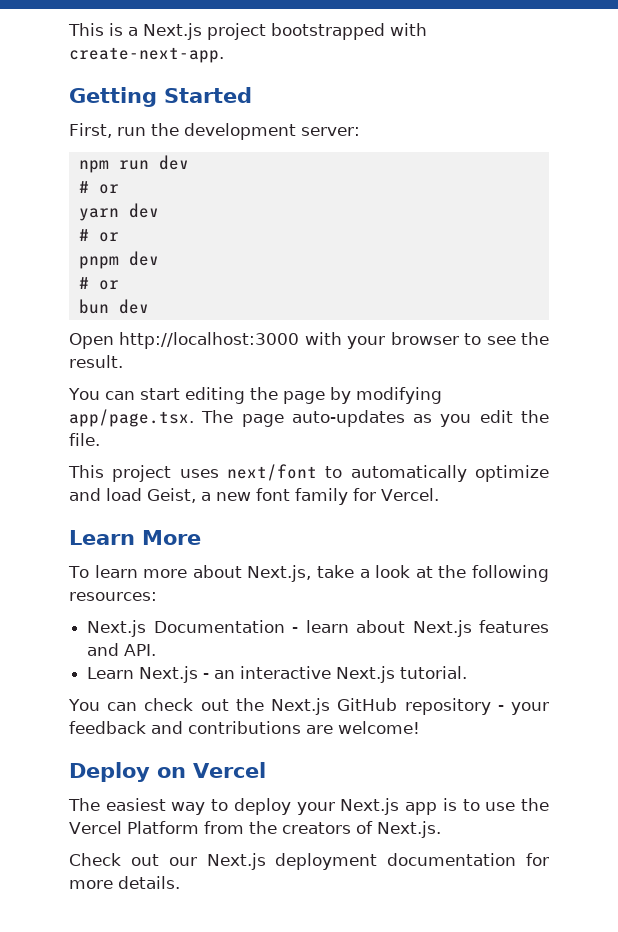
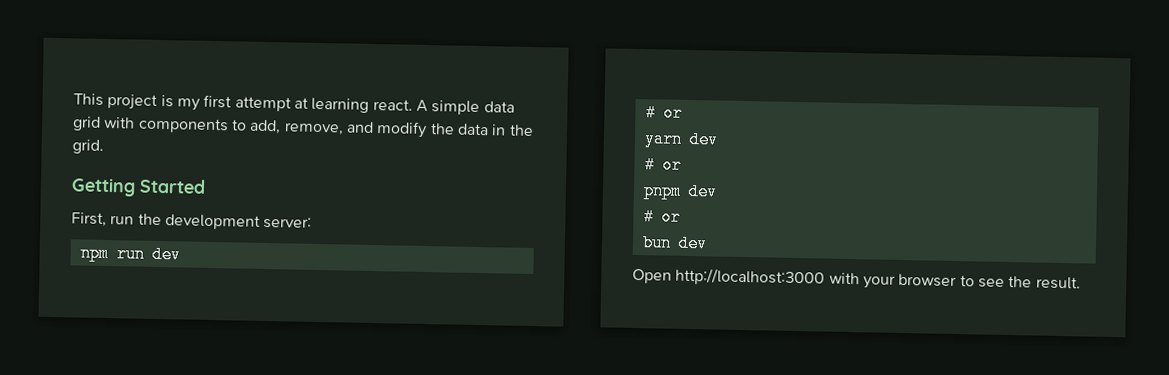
- This is a Next.js project bootstrapped with create-next-app.
+ This project is my first attempt at learning react. A simple data grid with components to add, remove, and modify the data in the grid.
- You can start editing the page by modifying app/page.tsx. The page auto-updates as you edit the file.
- This project uses next/font to automatically optimize and load Geist, a new font family for Vercel.
- Learn More
- To learn more about Next.js, take a look at the following resources:
- Next.js Documentation - learn about Next.js features and API.
- Learn Next.js - an interactive Next.js tutorial.
- You can check out the Next.js GitHub repository - your feedback and contributions are welcome!
- Deploy on Vercel
- The easiest way to deploy your Next.js app is to use the Vercel Platform from the creators of Next.js.
- Check out our Next.js deployment documentation for more details.

